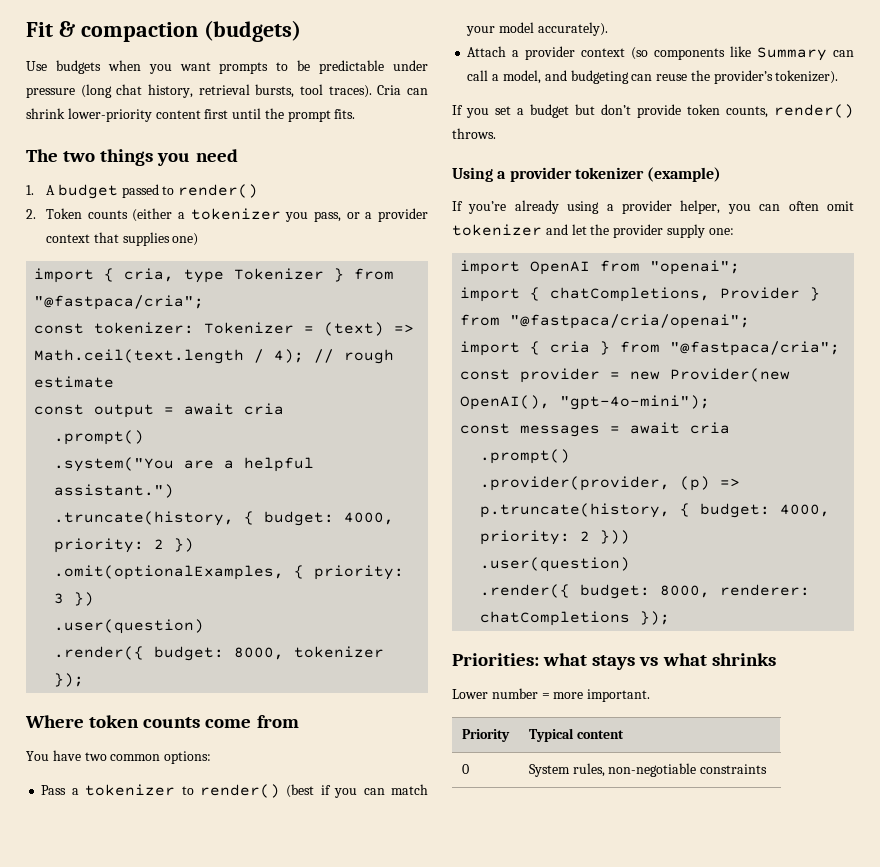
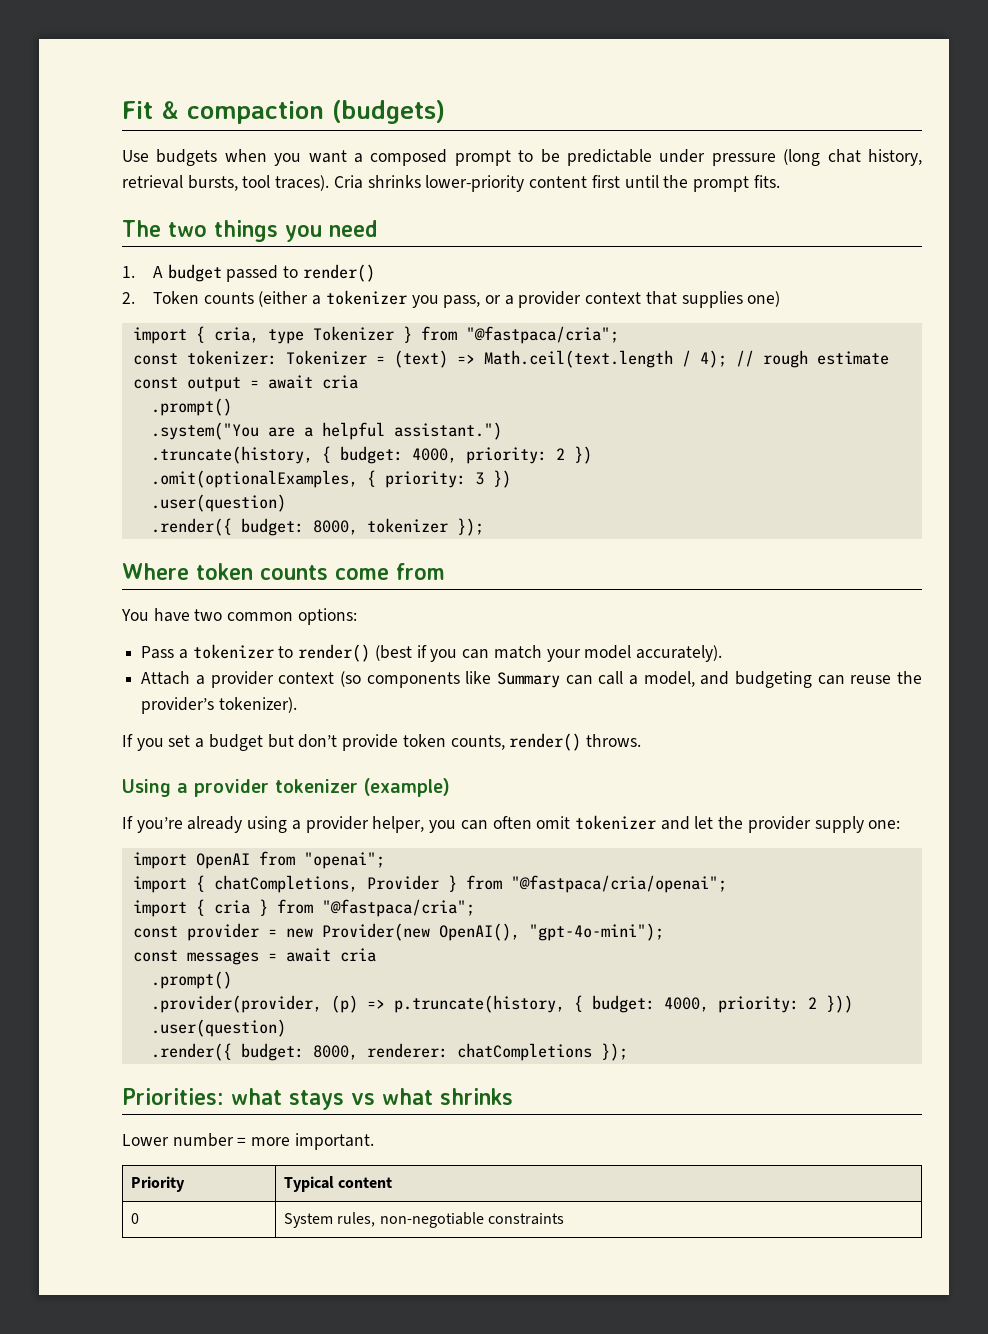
- Use budgets when you want prompts to be predictable under pressure (long chat history, retrieval bursts, tool traces).
+ Use budgets when you want a composed prompt to be predictable under pressure (long chat history, retrieval bursts, tool traces).
- Cria can shrink lower-priority content first until the prompt fits.
+ Cria shrinks lower-priority content first until the prompt fits.

